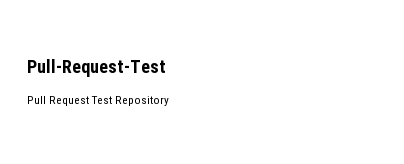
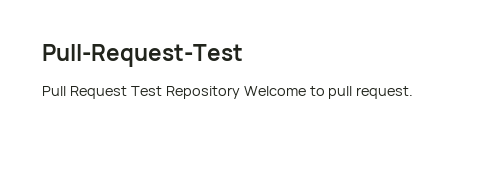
- Pull Request Test Repository
+ Pull Request Test Repository Welcome to pull request.

